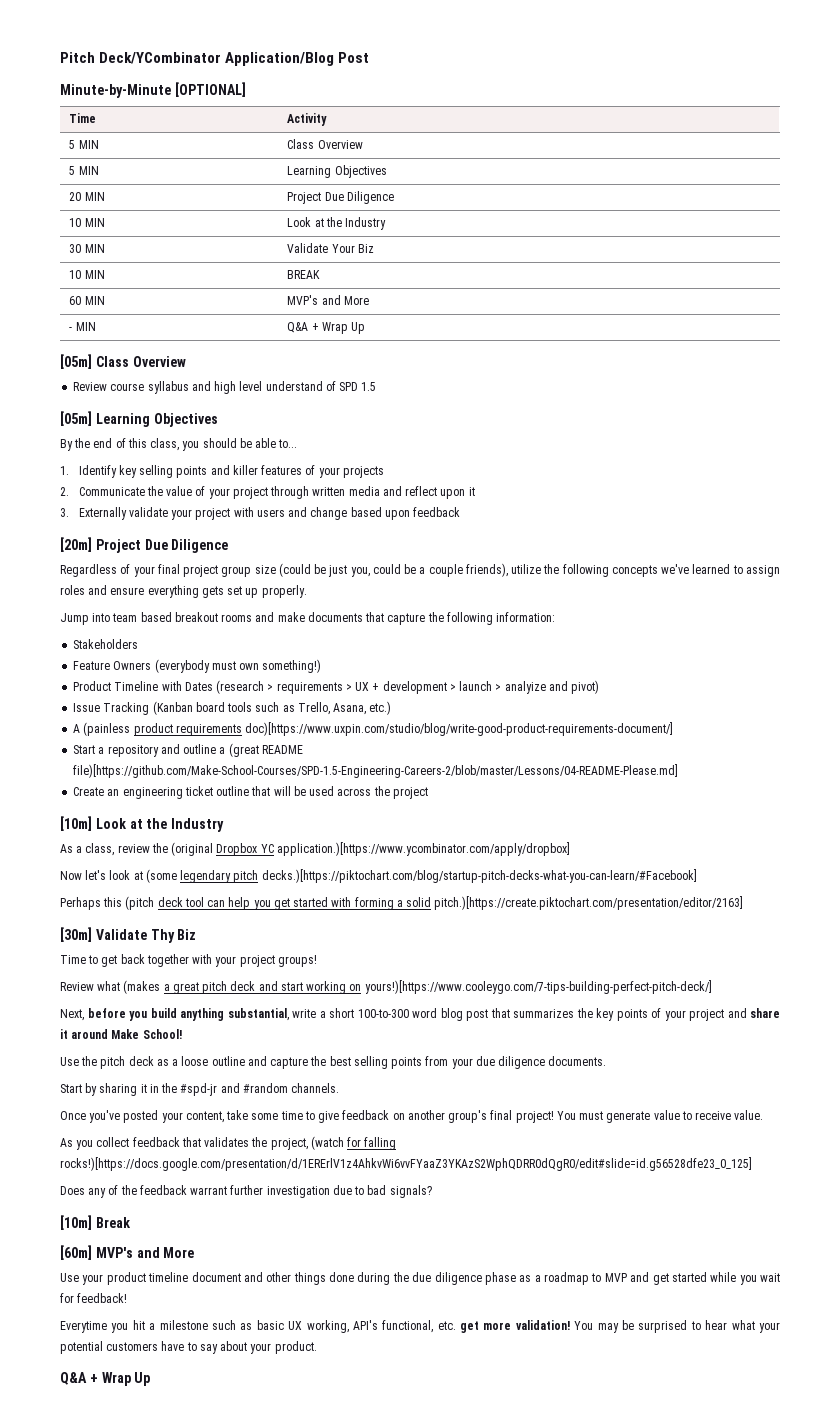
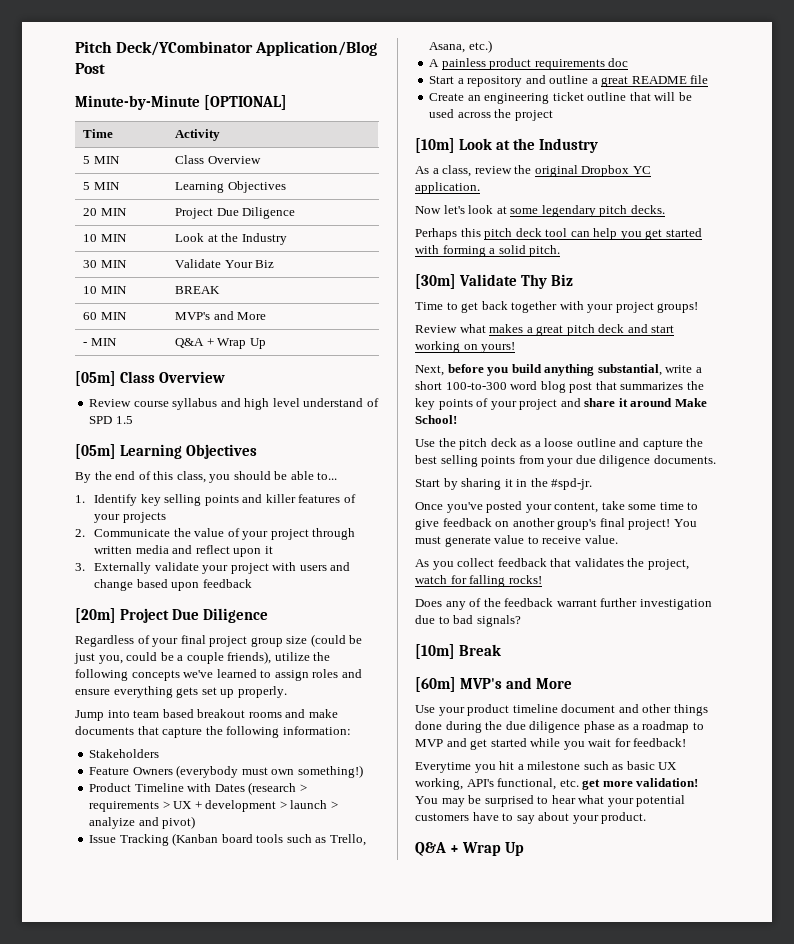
- A (painless product requirements doc)[https://www.uxpin.com/studio/blog/write-good-product-requirements-document/]
+ A painless product requirements doc
- Start a repository and outline a (great README file)[https://github.com/Make-School-Courses/SPD-1.5-Engineering-Careers-2/blob/master/Lessons/04-README-Please.md]
+ Start a repository and outline a great README file
- As a class, review the (original Dropbox YC application.)[https://www.ycombinator.com/apply/dropbox]
+ As a class, review the original Dropbox YC application.
- Now let's look at (some legendary pitch decks.)[https://piktochart.com/blog/startup-pitch-decks-what-you-can-learn/#Facebook]
+ Now let's look at some legendary pitch decks.
- Perhaps this (pitch deck tool can help you get started with forming a solid pitch.)[https://create.piktochart.com/presentation/editor/2163]
+ Perhaps this pitch deck tool can help you get started with forming a solid pitch.
- Review what (makes a great pitch deck and start working on yours!)[https://www.cooleygo.com/7-tips-building-perfect-pitch-deck/]
+ Review what makes a great pitch deck and start working on yours!
- Start by sharing it in the #spd-jr and #random channels.
+ Start by sharing it in the #spd-jr.
- As you collect feedback that validates the project, (watch for falling rocks!)[https://docs.google.com/presentation/d/1ERErlV1z4AhkvWi6vvFYaaZ3YKAzS2WphQDRR0dQgR0/edit#slide=id.g56528dfe23_0_125]
+ As you collect feedback that validates the project, watch for falling rocks!

